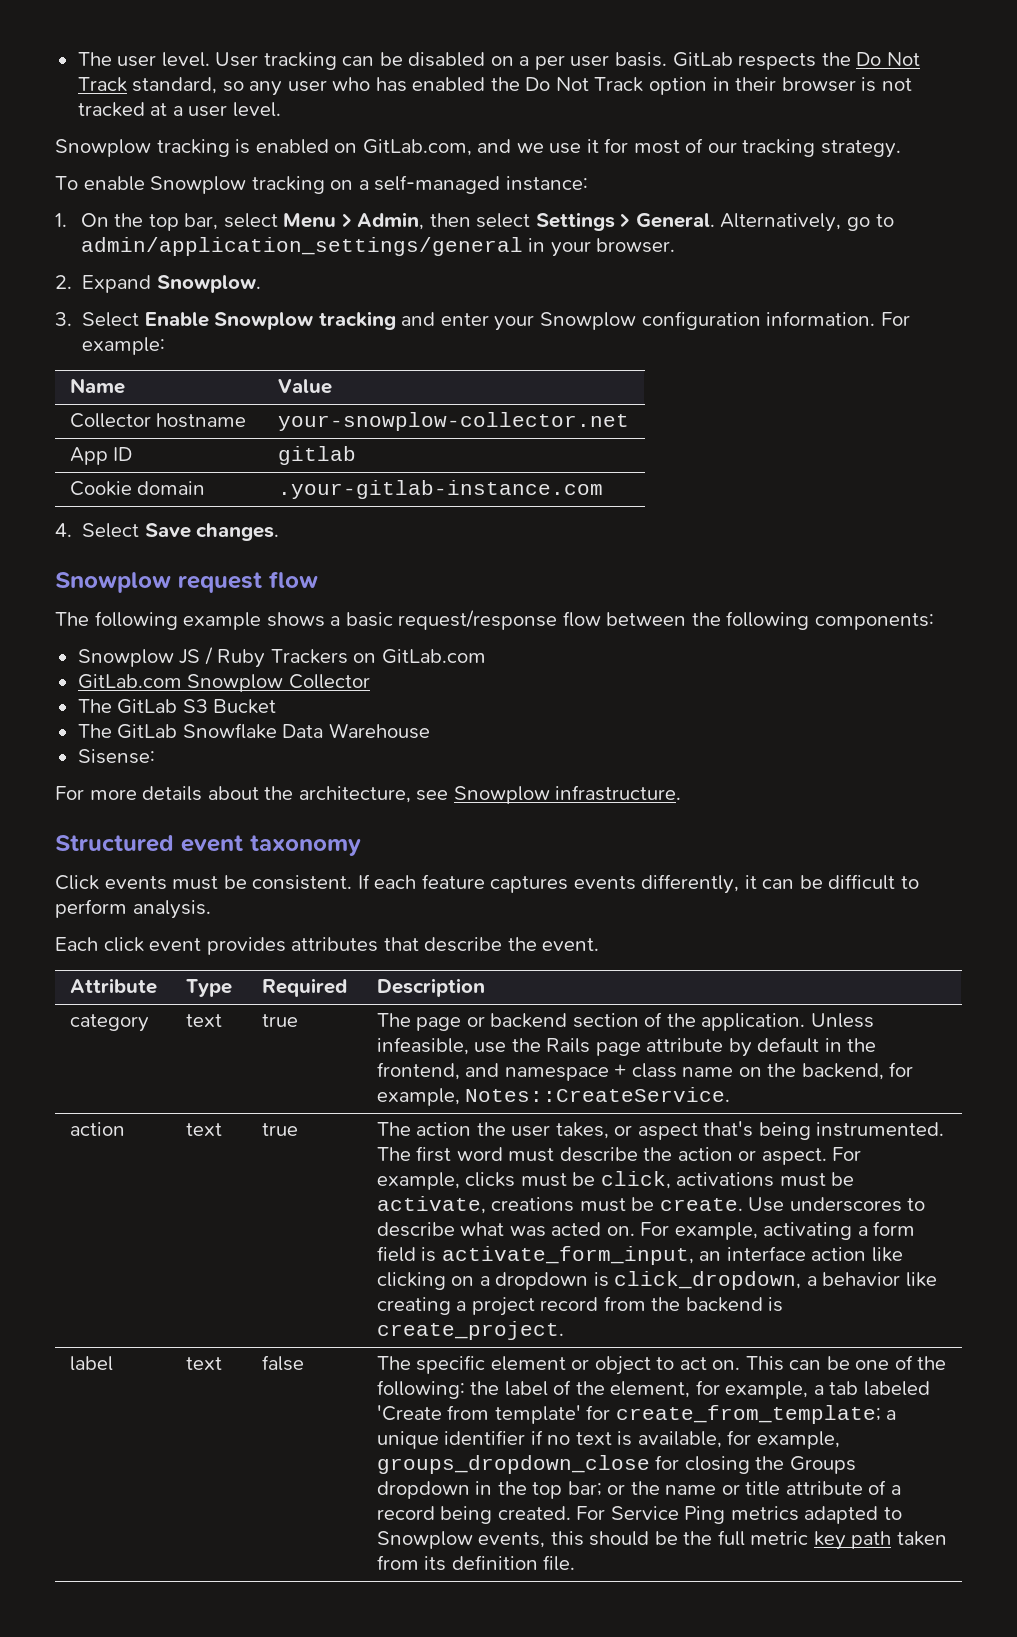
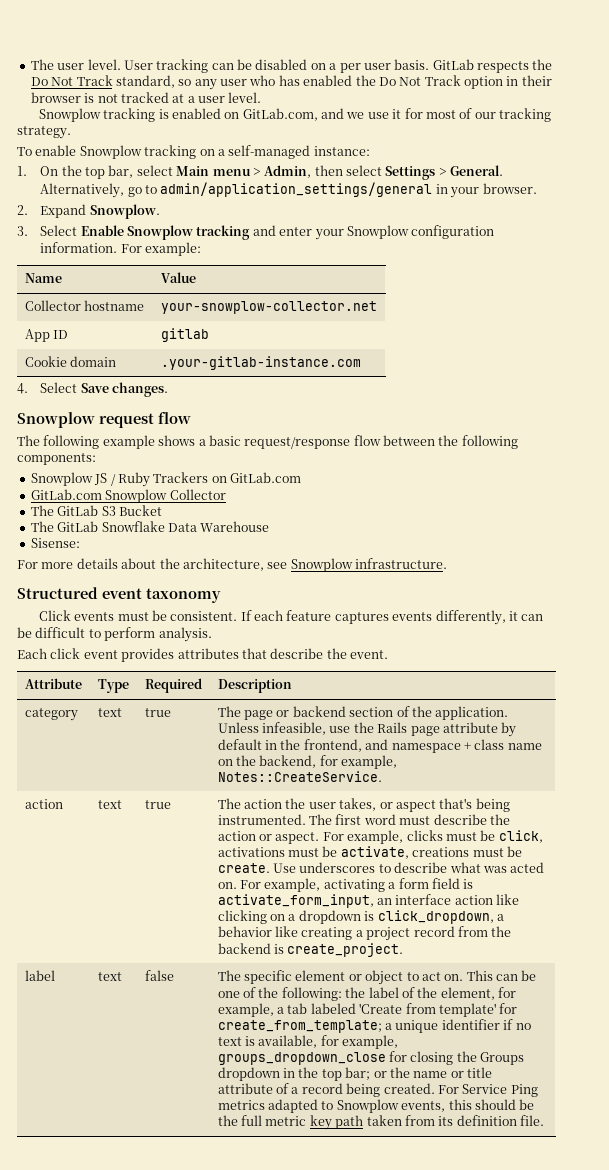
- 1. On the top bar, select Menu > Admin, then select Settings > General.
+ 1. On the top bar, select Main menu > Admin, then select Settings > General.

